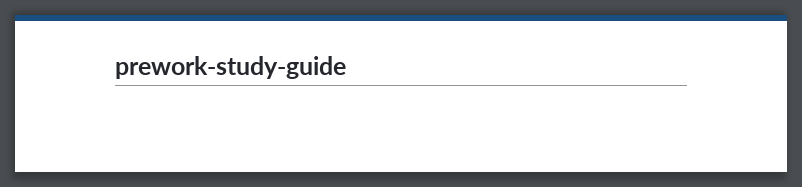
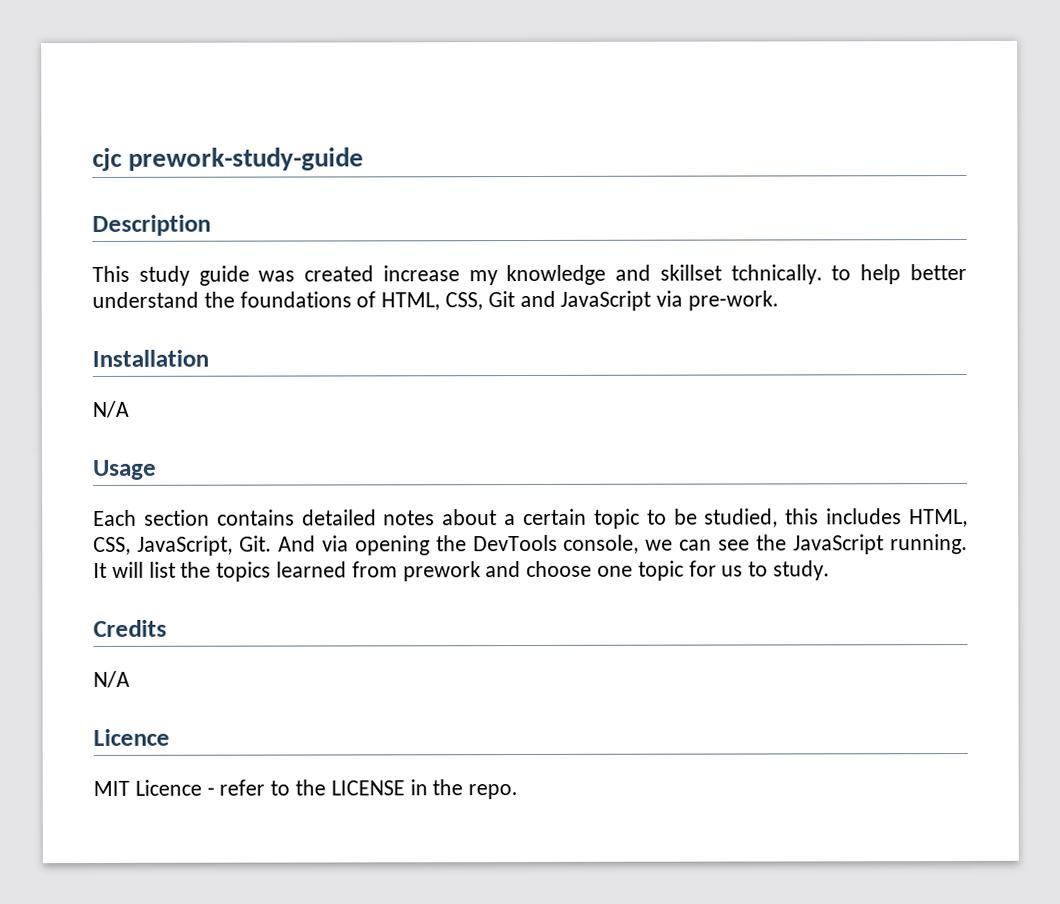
- prework-study-guide
+ cjc prework-study-guide
+ Description
+ This study guide was created increase my knowledge and skillset tchnically. to help better understand the foundations of HTML, CSS, Git and JavaScript via pre-work.
+ Installation
+ N/A
+ Usage
+ Each section contains detailed notes about a certain topic to be studied, this includes HTML, CSS, JavaScript, Git. And via opening the DevTools console, we can see the JavaScript running. It will list the topics learned from prework and choose one topic for us to study.
+ Credits
+ N/A
+ Licence
+ MIT Licence - refer to the LICENSE in the repo.

